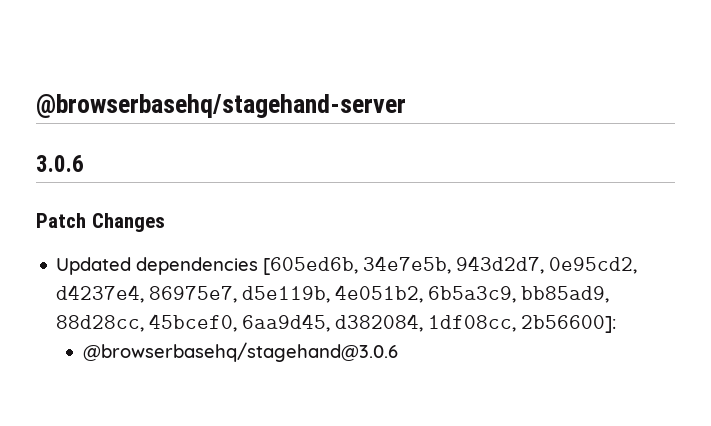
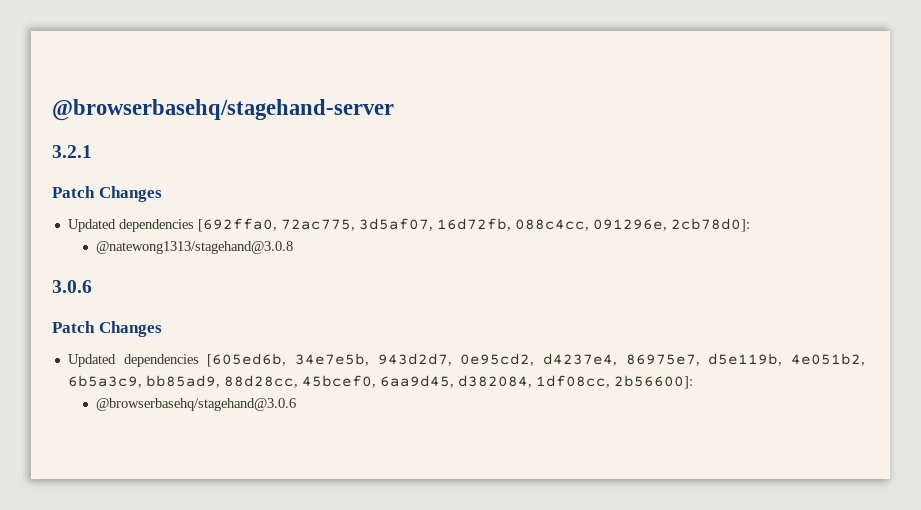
+ 3.2.1
+ Patch Changes
+ Updated dependencies [692ffa0, 72ac775, 3d5af07, 16d72fb, 088c4cc, 091296e, 2cb78d0]:
+ @natewong1313/stagehand@3.0.8

